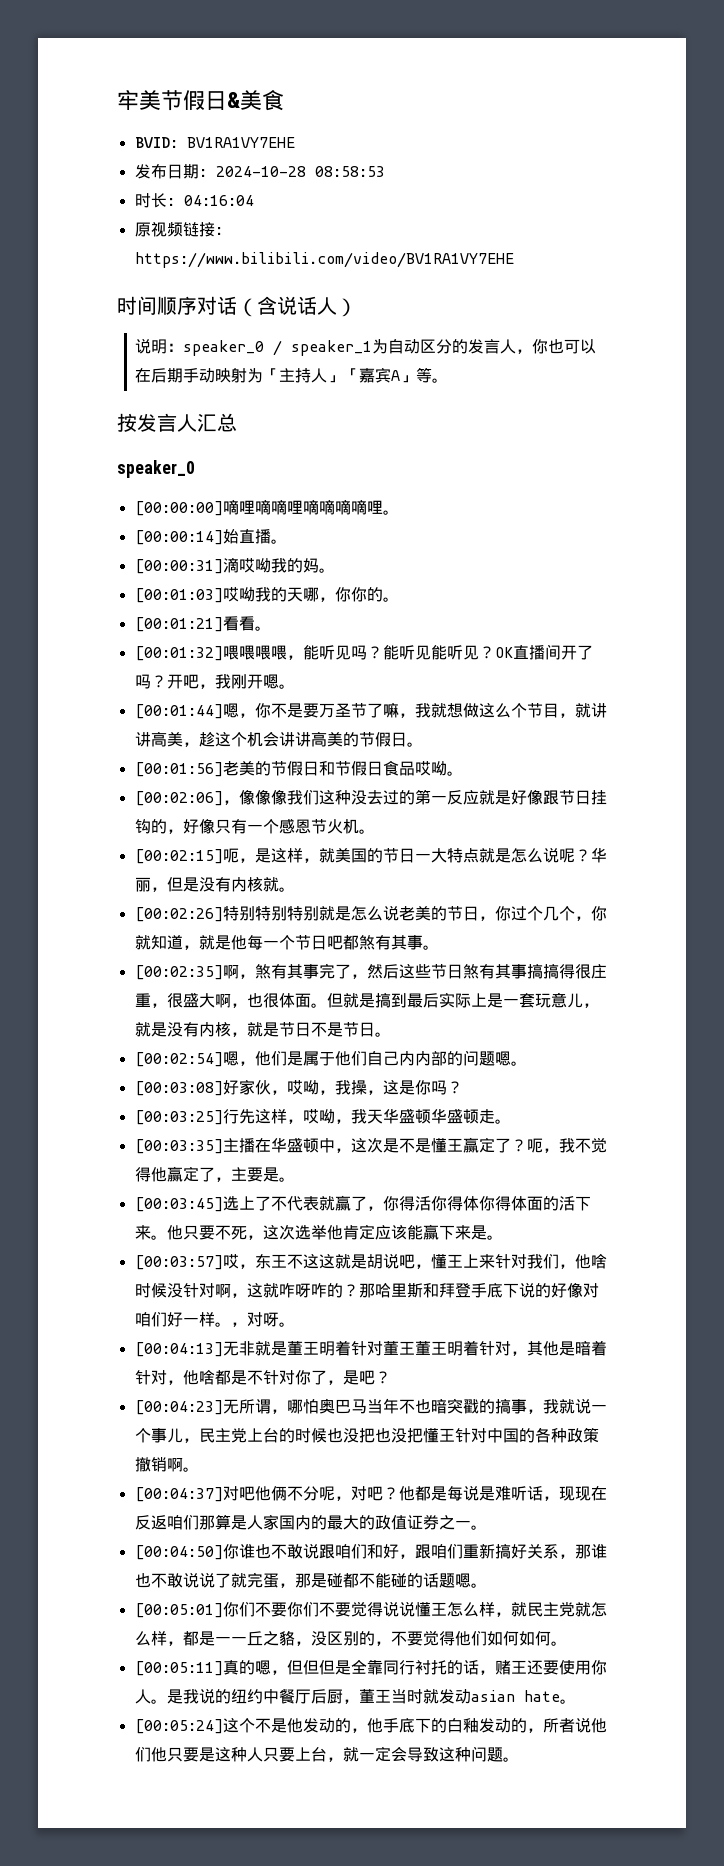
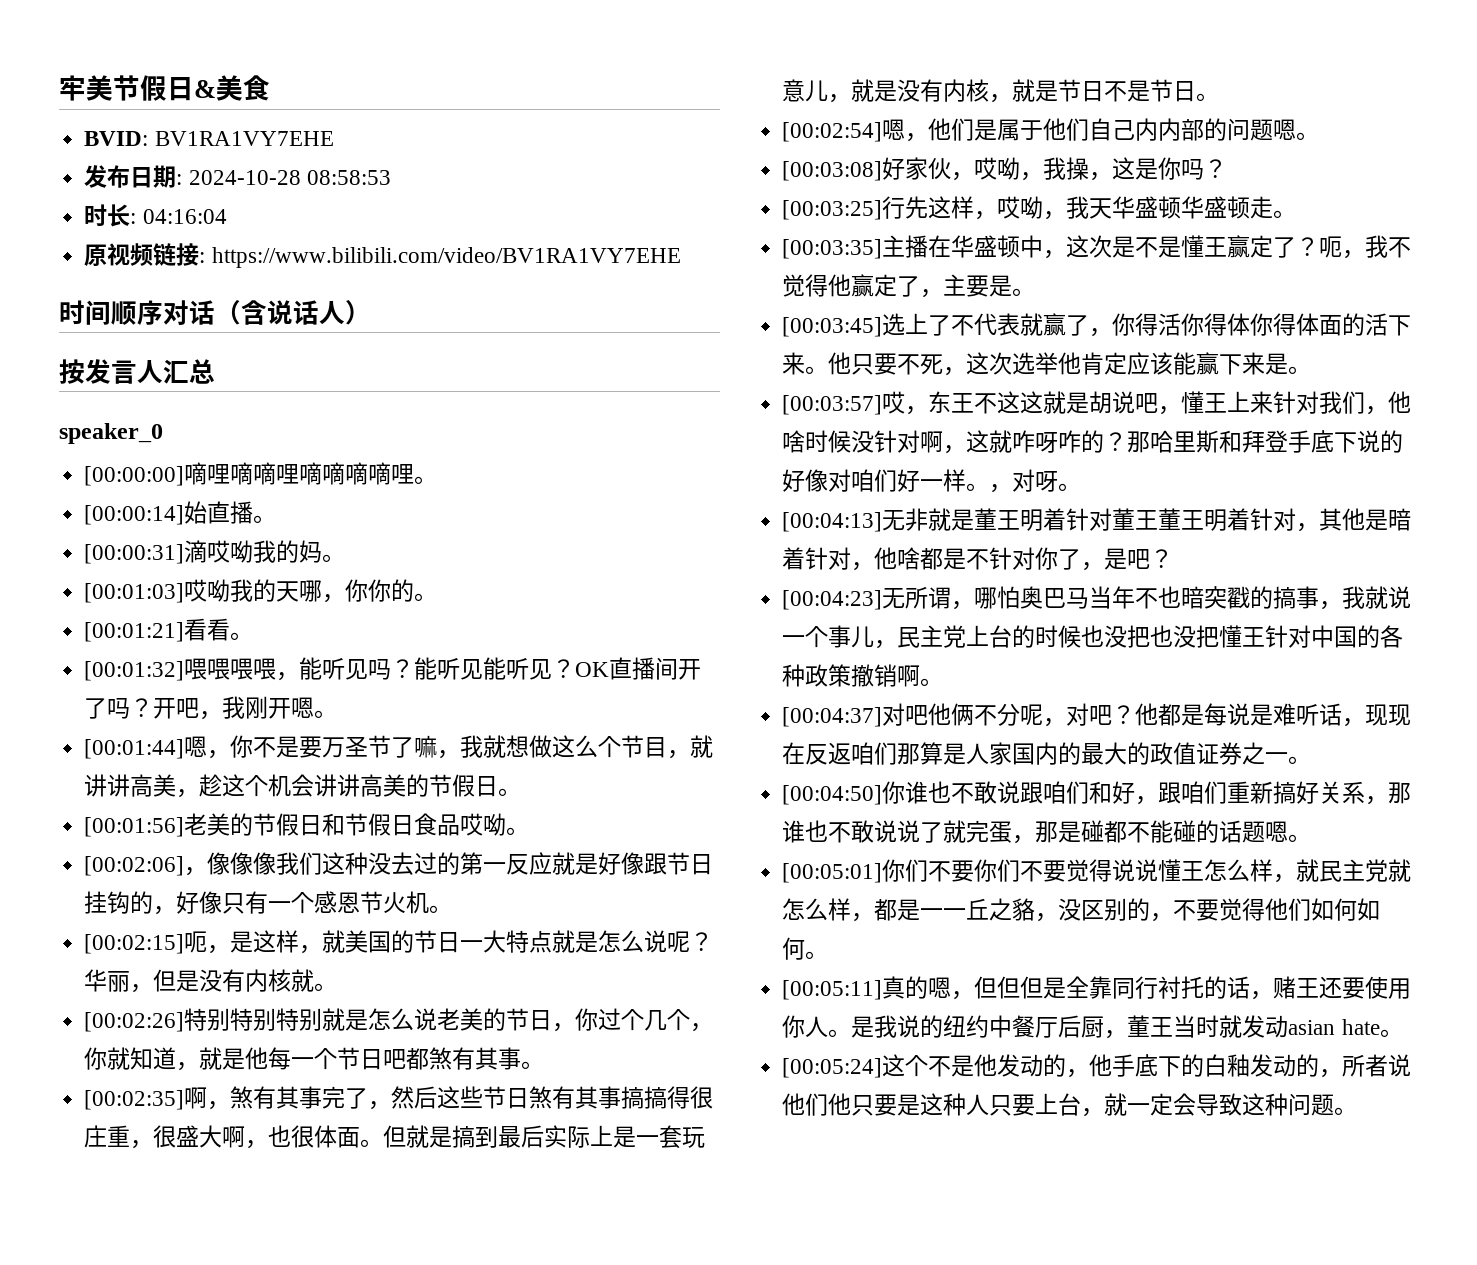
- 说明：speaker_0 / speaker_1为自动区分的发言人，你也可以在后期手动映射为「主持人」「嘉宾A」等。

